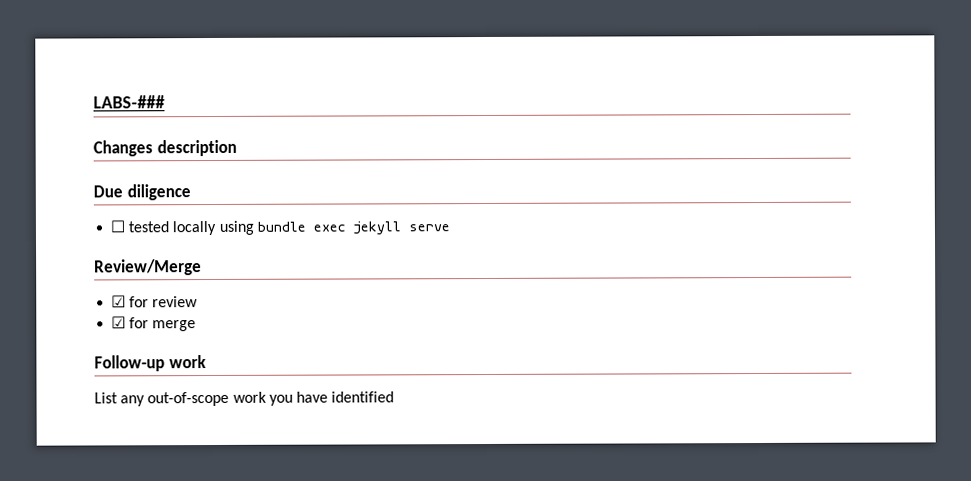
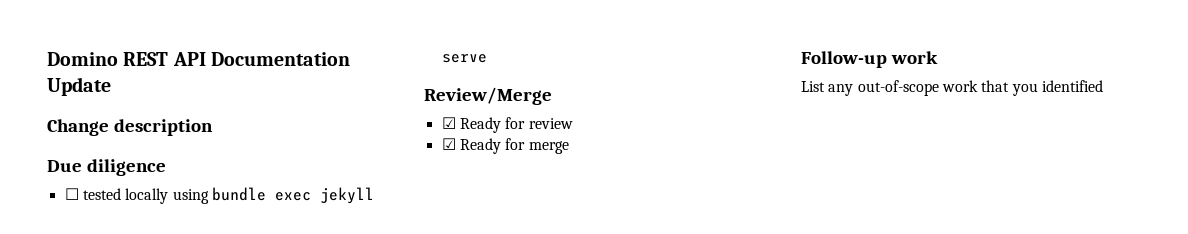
- LABS-###
- Changes description
+ Domino REST API Documentation Update
+ Change description
- ☑ for review
+ ☑ Ready for review
- ☑ for merge
+ ☑ Ready for merge
- List any out-of-scope work you have identified
+ List any out-of-scope work that you identified

